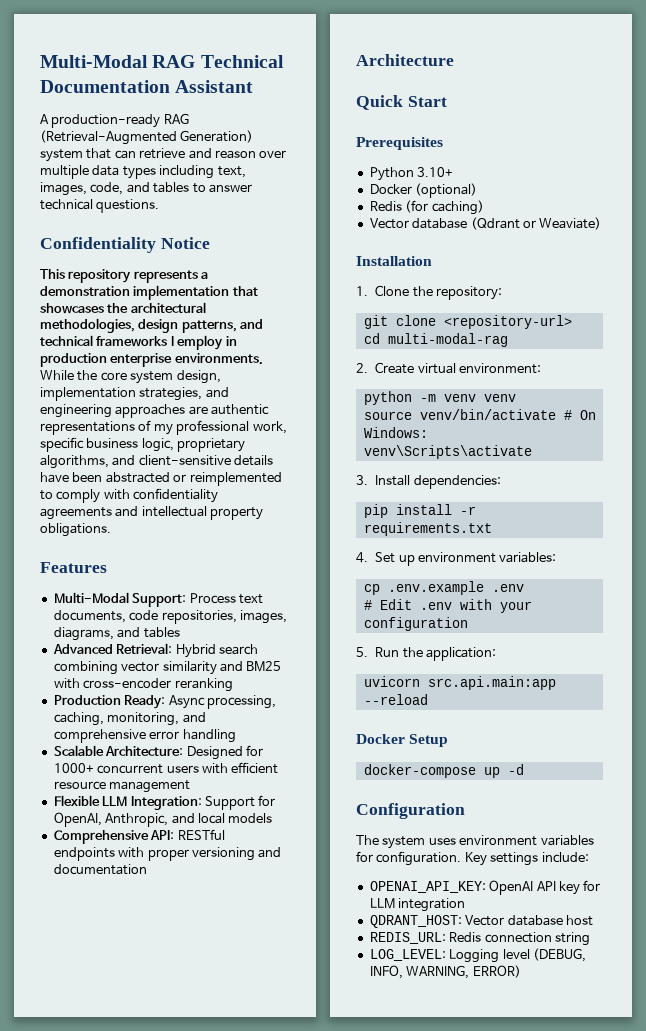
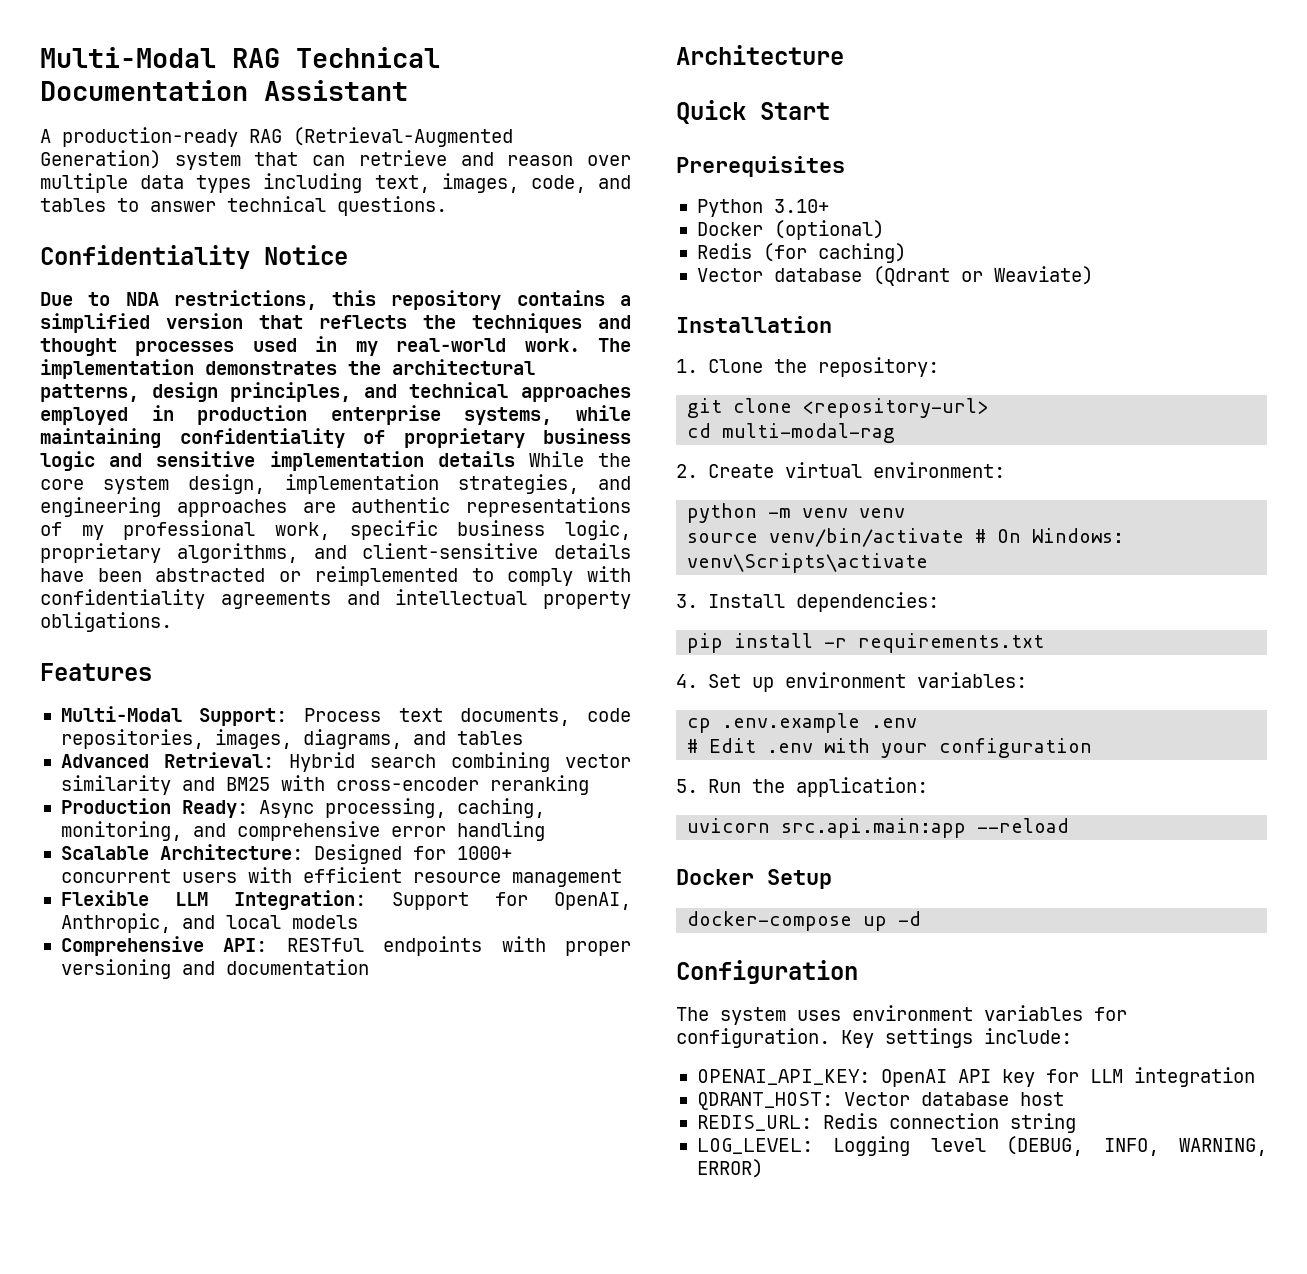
- This repository represents a demonstration implementation that showcases the architectural methodologies, design patterns, and technical frameworks I employ in production enterprise environments. While the core system design, implementation strategies, and engineering approaches are authentic representations of my professional work, specific business logic, proprietary algorithms, and client-sensitive details have been abstracted or reimplemented to comply with confidentiality agreements and intellectual property obligations.
+ Due to NDA restrictions, this repository contains a simplified version that reflects the techniques and thought processes used in my real-world work. The implementation demonstrates the architectural patterns, design principles, and technical approaches employed in production enterprise systems, while maintaining confidentiality of proprietary business logic and sensitive implementation details While the core system design, implementation strategies, and engineering approaches are authentic representations of my professional work, specific business logic, proprietary algorithms, and client-sensitive details have been abstracted or reimplemented to comply with confidentiality agreements and intellectual property obligations.

